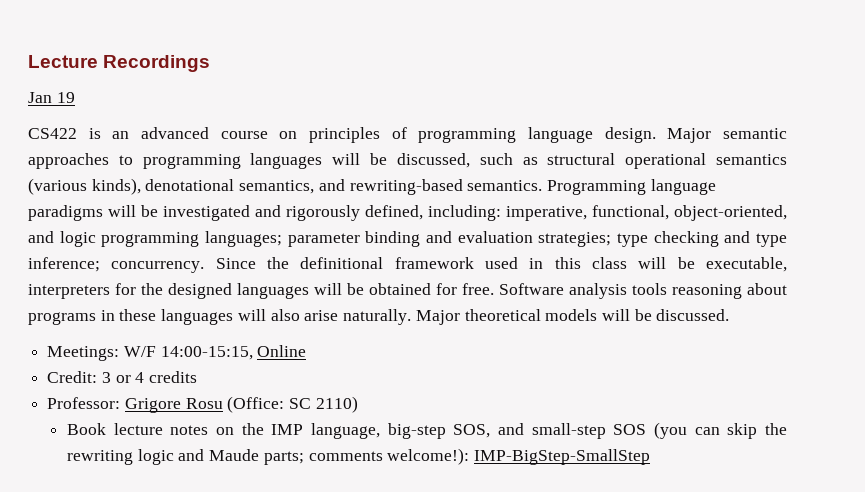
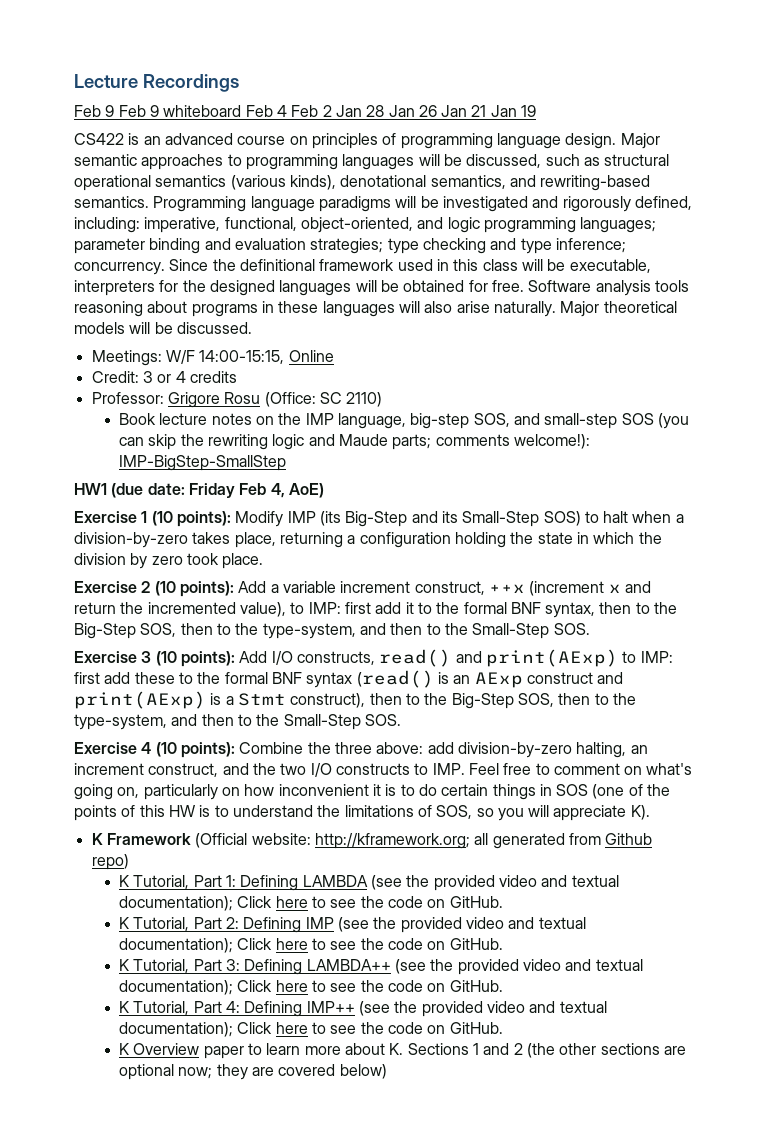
- Jan 19
+ Feb 9 Feb 9 whiteboard Feb 4 Feb 2 Jan 28 Jan 26 Jan 21 Jan 19
+ HW1 (due date: Friday Feb 4, AoE)
+ Exercise 1 (10 points): Modify IMP (its Big-Step and its Small-Step SOS) to halt when a division-by-zero takes place, returning a configuration holding the state in which the division by zero took place.
+ Exercise 2 (10 points): Add a variable increment construct, ++x (increment x and return the incremented value), to IMP: first add it to the formal BNF syntax, then to the Big-Step SOS, then to the type-system, and then to the Small-Step SOS.
+ Exercise 3 (10 points): Add I/O constructs, read() and print(AExp) to IMP: first add these to the formal BNF syntax (read() is an AExp construct and print(AExp) is a Stmt construct), then to the Big-Step SOS, then to the type-system, and then to the Small-Step SOS.
+ Exercise 4 (10 points): Combine the three above: add division-by-zero halting, an increment construct, and the two I/O constructs to IMP. Feel free to comment on what's going on, particularly on how inconvenient it is to do certain things in SOS (one of the points of this HW is to understand the limitations of SOS, so you will appreciate K).
+ K Framework (Official website: http://kframework.org; all generated from Github repo)
+ K Tutorial, Part 1: Defining LAMBDA (see the provided video and textual documentation); Click here to see the code on GitHub.
+ K Tutorial, Part 2: Defining IMP (see the provided video and textual documentation); Click here to see the code on GitHub.
+ K Tutorial, Part 3: Defining LAMBDA++ (see the provided video and textual documentation); Click here to see the code on GitHub.
+ K Tutorial, Part 4: Defining IMP++ (see the provided video and textual documentation); Click here to see the code on GitHub.
+ K Overview paper to learn more about K. Sections 1 and 2 (the other sections are optional now; they are covered below)

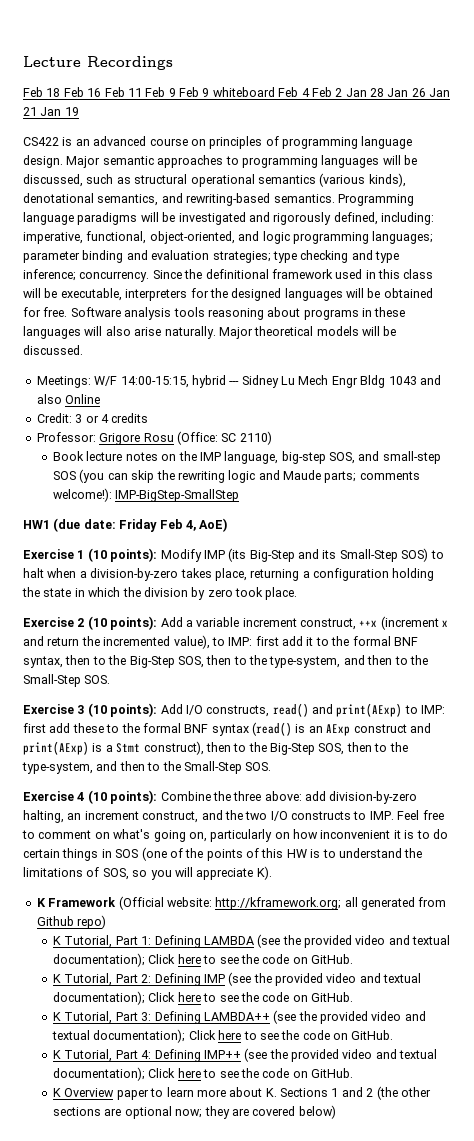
- Feb 9 Feb 9 whiteboard Feb 4 Feb 2 Jan 28 Jan 26 Jan 21 Jan 19
+ Feb 18 Feb 16 Feb 11 Feb 9 Feb 9 whiteboard Feb 4 Feb 2 Jan 28 Jan 26 Jan 21 Jan 19
- Meetings: W/F 14:00-15:15, Online
+ Meetings: W/F 14:00-15:15, hybrid --- Sidney Lu Mech Engr Bldg 1043 and also Online

